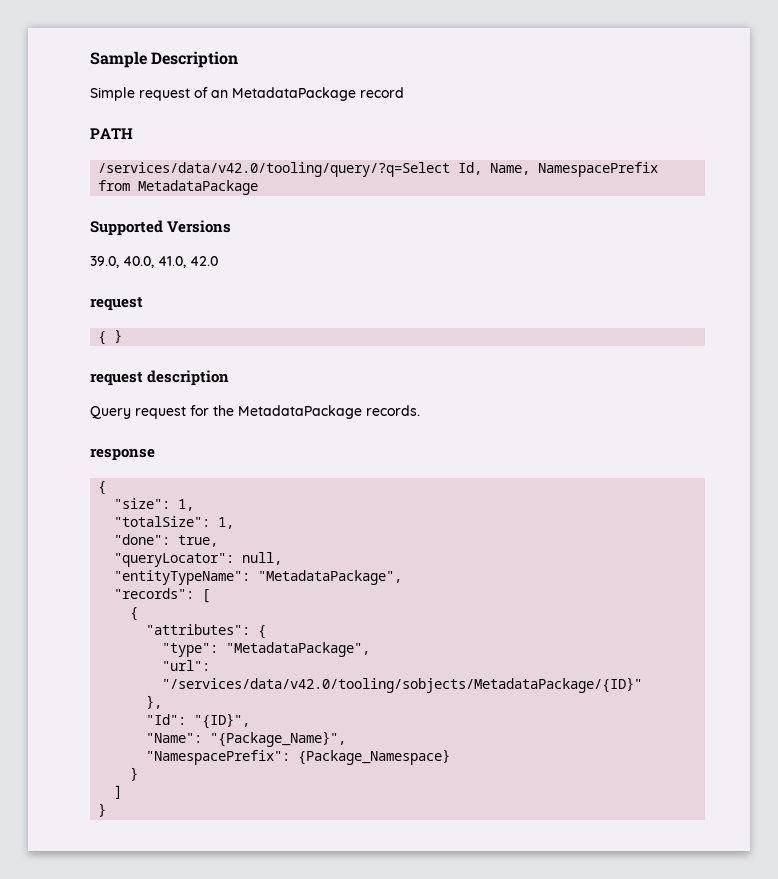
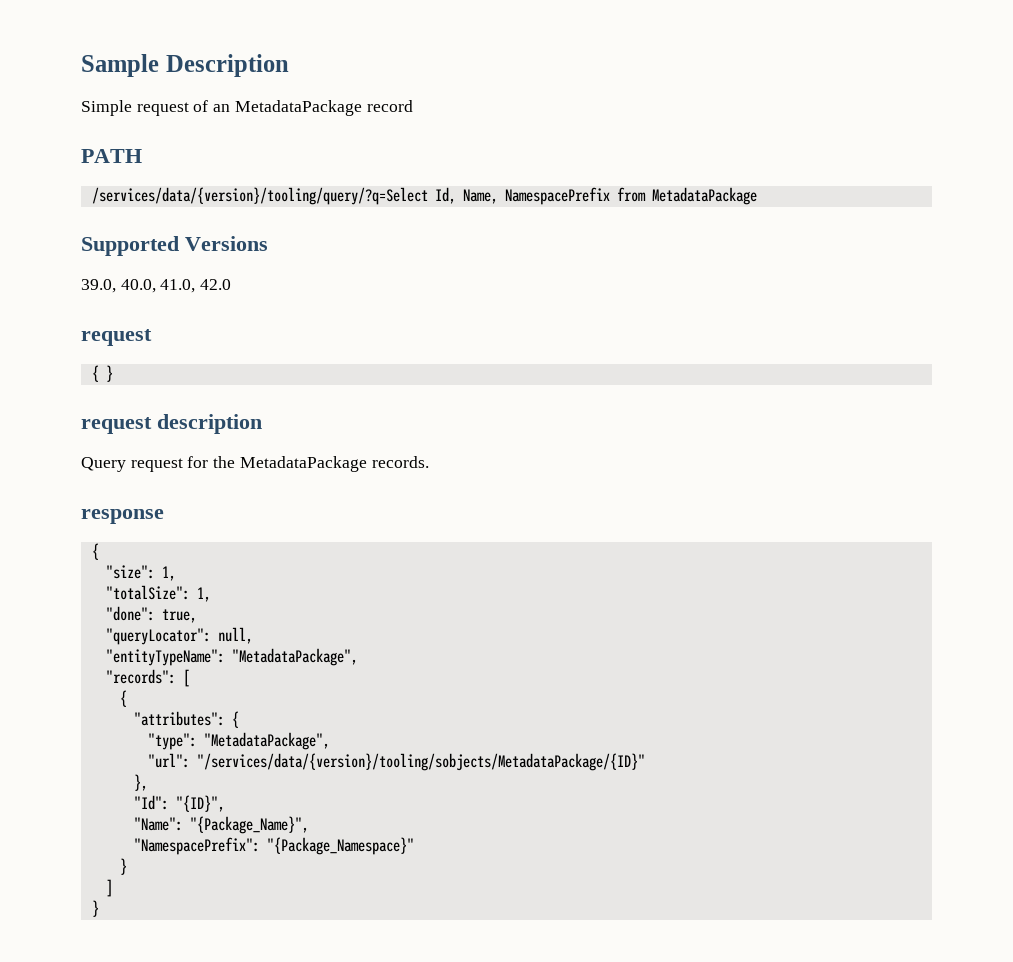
- /services/data/v42.0/tooling/query/?q=Select Id, Name, NamespacePrefix from MetadataPackage
+ /services/data/{version}/tooling/query/?q=Select Id, Name, NamespacePrefix from MetadataPackage
- "url": "/services/data/v42.0/tooling/sobjects/MetadataPackage/{ID}"
+ "url": "/services/data/{version}/tooling/sobjects/MetadataPackage/{ID}"
- "NamespacePrefix": {Package_Namespace}
+ "NamespacePrefix": "{Package_Namespace}"

